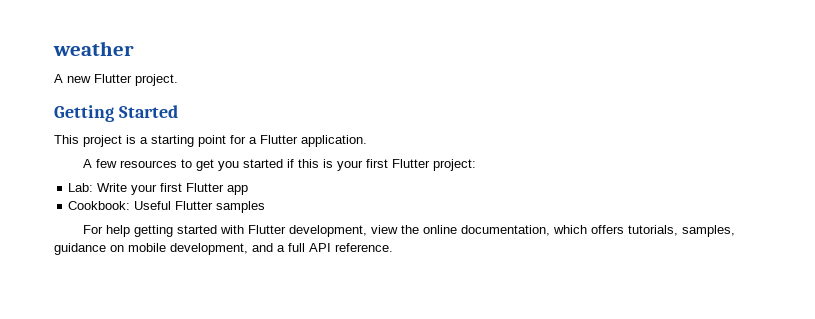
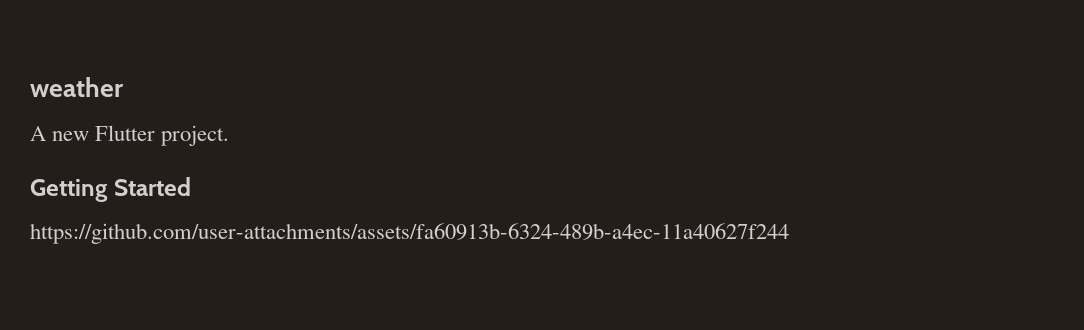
- This project is a starting point for a Flutter application.
- A few resources to get you started if this is your first Flutter project:
- Lab: Write your first Flutter app
- Cookbook: Useful Flutter samples
- For help getting started with Flutter development, view the online documentation, which offers tutorials, samples, guidance on mobile development, and a full API reference.
+ https://github.com/user-attachments/assets/fa60913b-6324-489b-a4ec-11a40627f244

